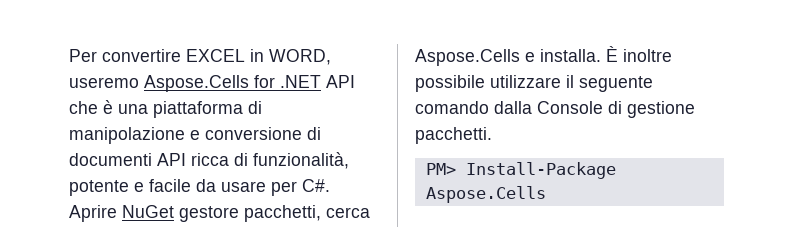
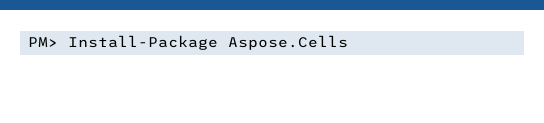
- Per convertire EXCEL in WORD, useremo Aspose.Cells for .NET API che è una piattaforma di manipolazione e conversione di documenti API ricca di funzionalità, potente e facile da usare per C#. Aprire NuGet gestore pacchetti, cerca Aspose.Cells e installa. È inoltre possibile utilizzare il seguente comando dalla Console di gestione pacchetti.

